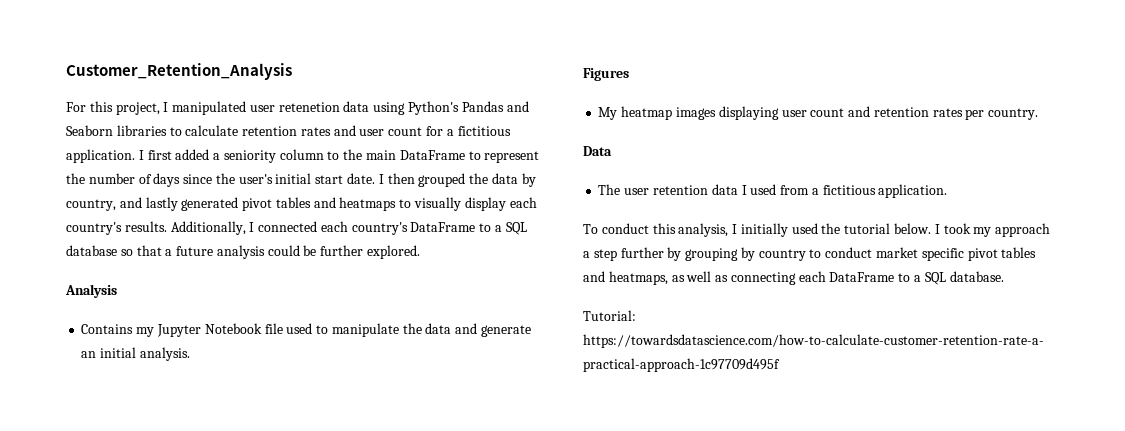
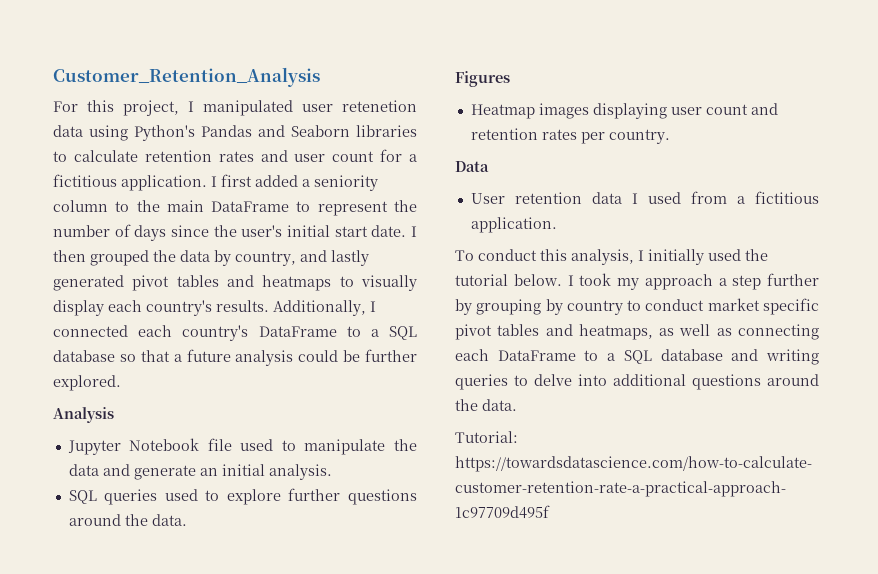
- Contains my Jupyter Notebook file used to manipulate the data and generate an initial analysis.
+ Jupyter Notebook file used to manipulate the data and generate an initial analysis.
+ SQL queries used to explore further questions around the data.
- My heatmap images displaying user count and retention rates per country.
+ Heatmap images displaying user count and retention rates per country.
- The user retention data I used from a fictitious application.
+ User retention data I used from a fictitious application.
- I took my approach a step further by grouping by country to conduct market specific pivot tables and heatmaps, as well as connecting each DataFrame to a SQL database.
+ I took my approach a step further by grouping by country to conduct market specific pivot tables and heatmaps, as well as connecting each DataFrame to a SQL database and writing queries to delve into additional questions around the data.

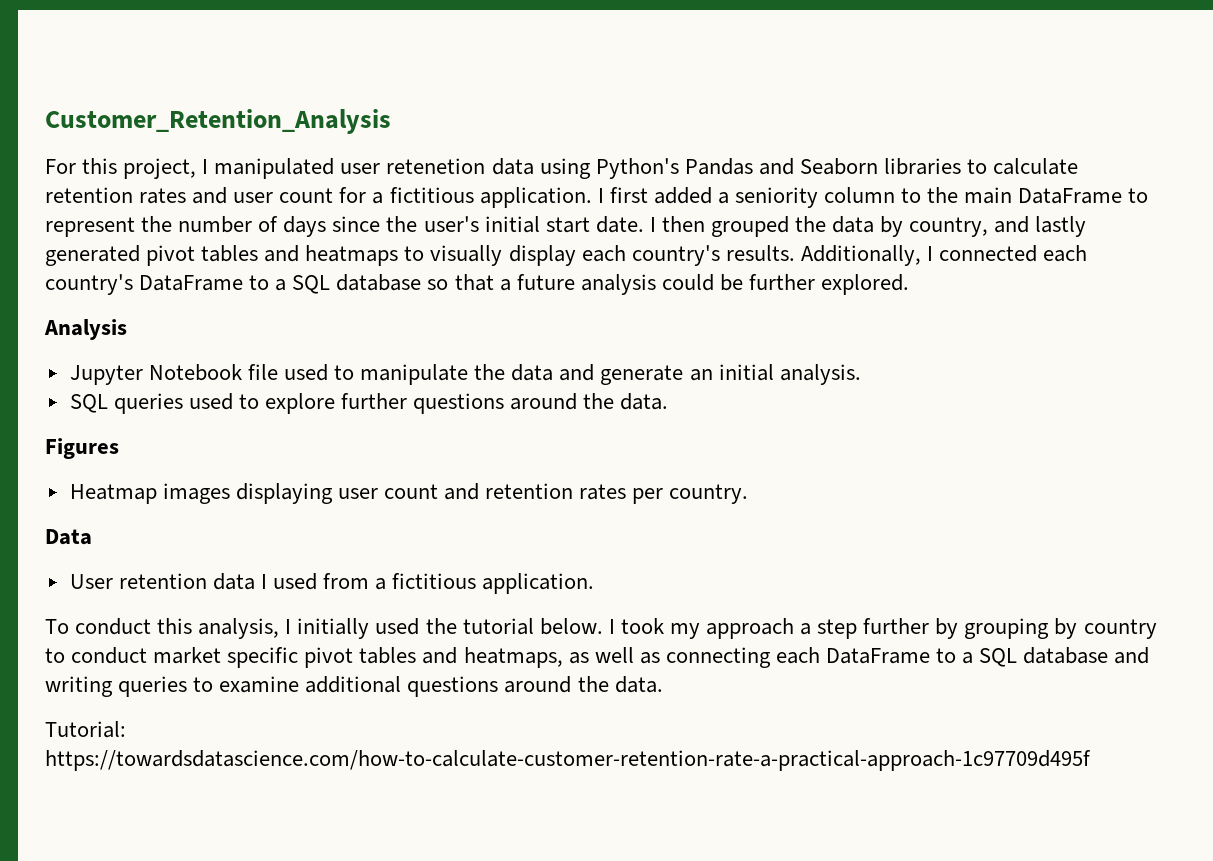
- I took my approach a step further by grouping by country to conduct market specific pivot tables and heatmaps, as well as connecting each DataFrame to a SQL database and writing queries to delve into additional questions around the data.
+ I took my approach a step further by grouping by country to conduct market specific pivot tables and heatmaps, as well as connecting each DataFrame to a SQL database and writing queries to examine additional questions around the data.

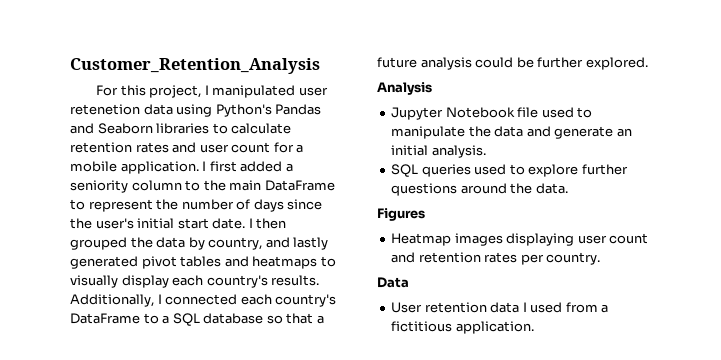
- For this project, I manipulated user retenetion data using Python's Pandas and Seaborn libraries to calculate retention rates and user count for a fictitious application.
+ For this project, I manipulated user retenetion data using Python's Pandas and Seaborn libraries to calculate retention rates and user count for a mobile application.
- To conduct this analysis, I initially used the tutorial below. I took my approach a step further by grouping by country to conduct market specific pivot tables and heatmaps, as well as connecting each DataFrame to a SQL database and writing queries to examine additional questions around the data.
- Tutorial: https://towardsdatascience.com/how-to-calculate-customer-retention-rate-a-practical-approach-1c97709d495f

